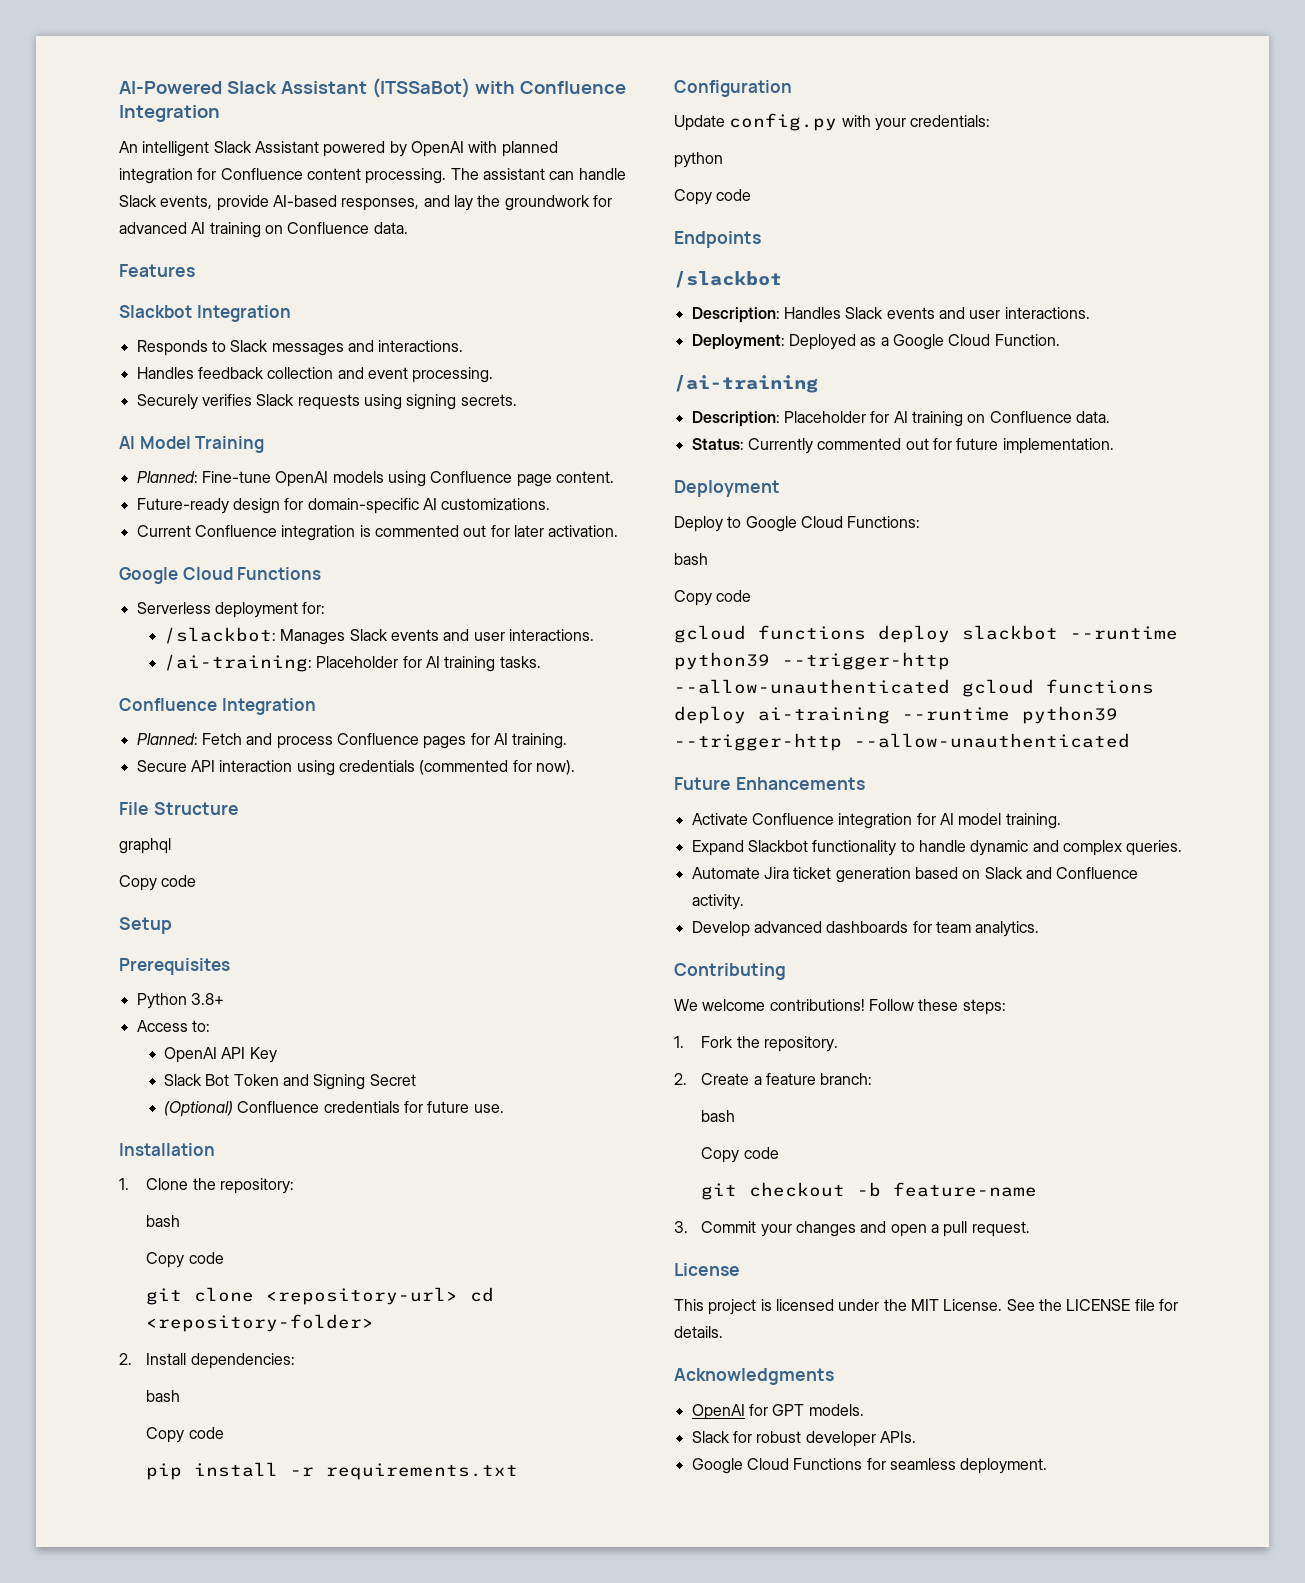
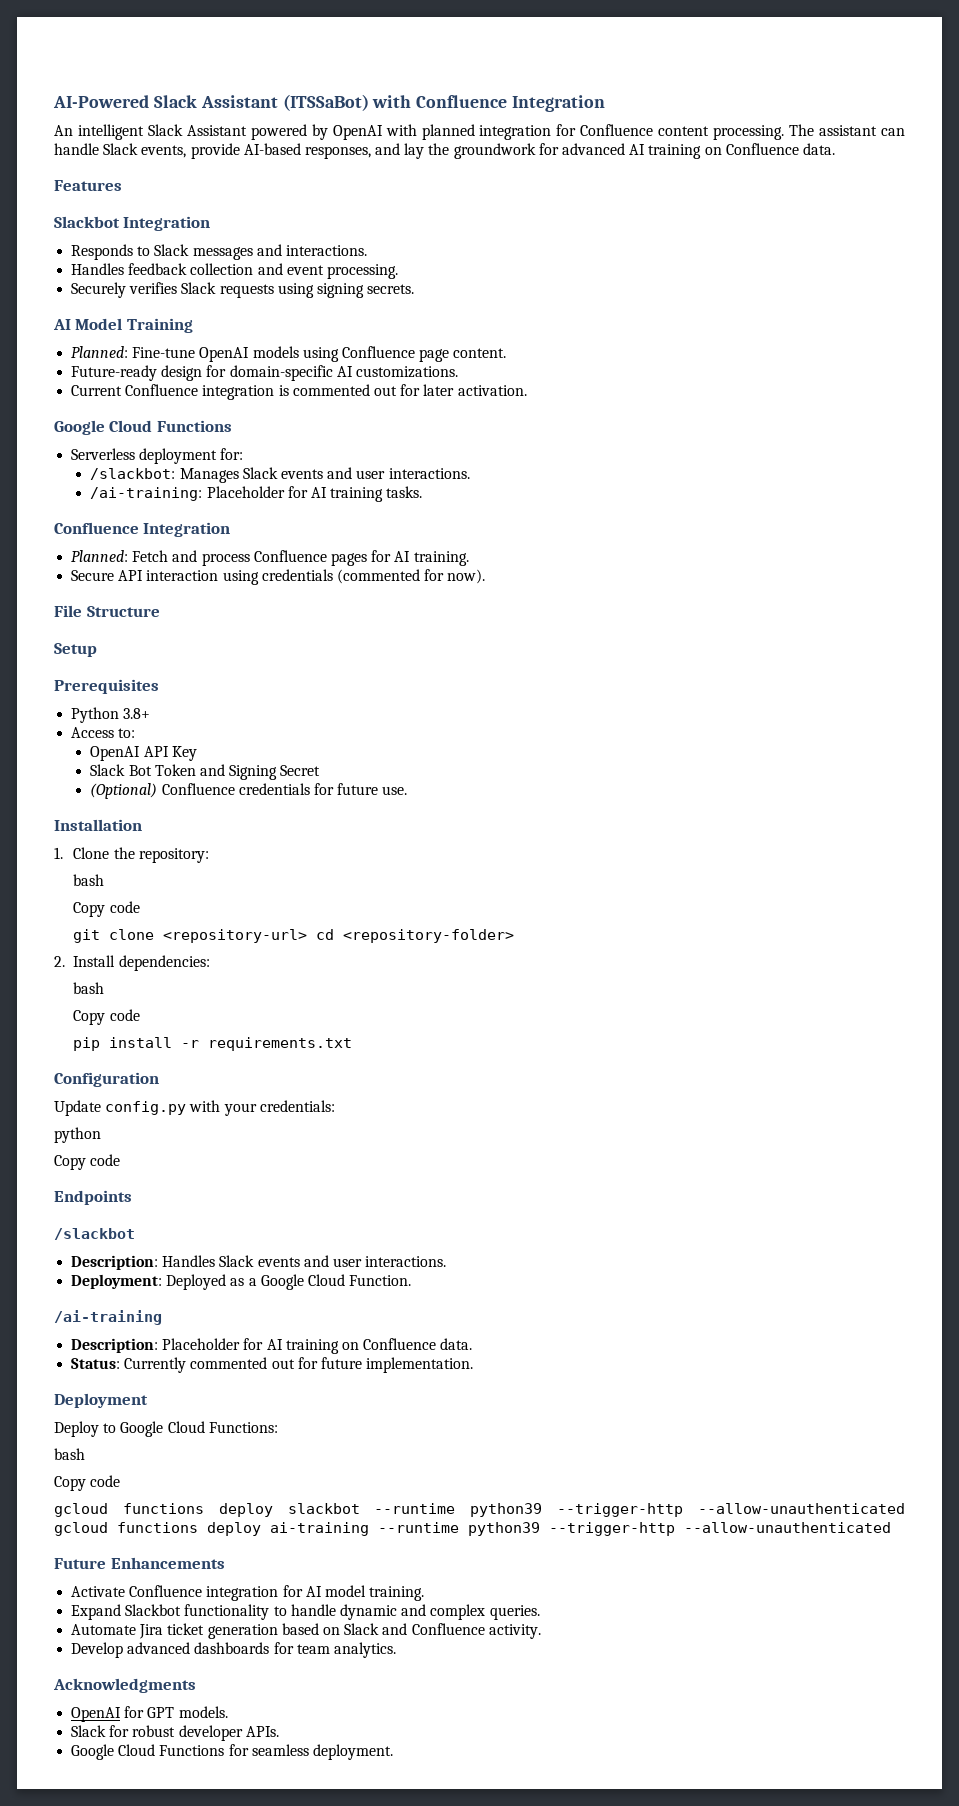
- graphql
- Copy code
- Contributing
- We welcome contributions! Follow these steps:
- 1. Fork the repository.
- 2. Create a feature branch:
- bash
- Copy code
- git checkout -b feature-name
- 3. Commit your changes and open a pull request.
- License
- This project is licensed under the MIT License. See the LICENSE file for details.

